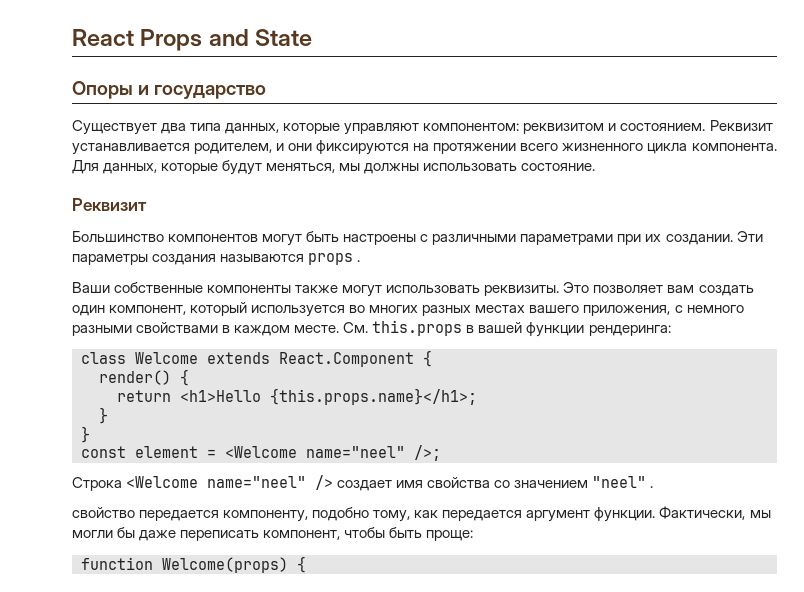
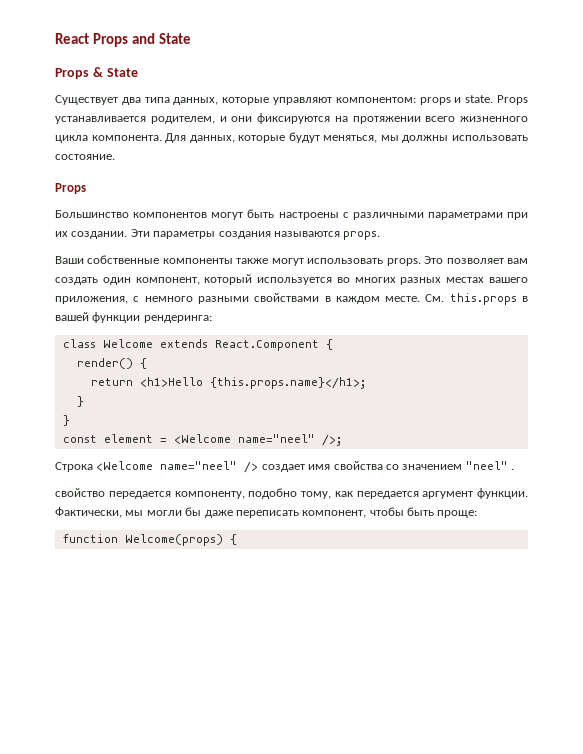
- Опоры и государство
+ Props & State
- Существует два типа данных, которые управляют компонентом: реквизитом и состоянием. Реквизит устанавливается родителем, и они фиксируются на протяжении всего жизненного цикла компонента.
+ Существует два типа данных, которые управляют компонентом: props и state. Props устанавливается родителем, и они фиксируются на протяжении всего жизненного цикла компонента.
  Для данных, которые будут меняться, мы должны использовать состояние.
- Реквизит
+ Props
- Эти параметры создания называются props .
+ Эти параметры создания называются props.
- Ваши собственные компоненты также могут использовать реквизиты.
+ Ваши собственные компоненты также могут использовать props.

